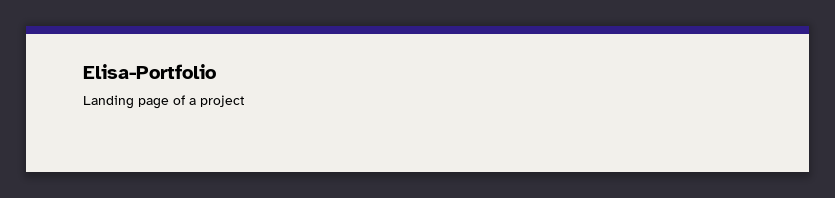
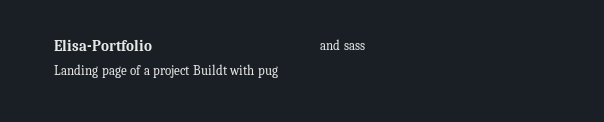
- Landing page of a project
+ Landing page of a project Buildt with pug and sass

